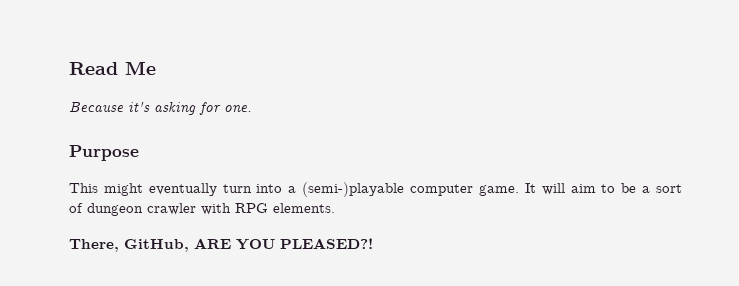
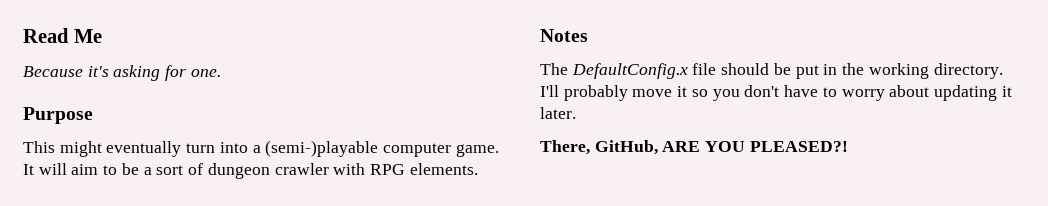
+ Notes
+ The DefaultConfig.x file should be put in the working directory. I'll probably move it so you don't have to worry about updating it later.

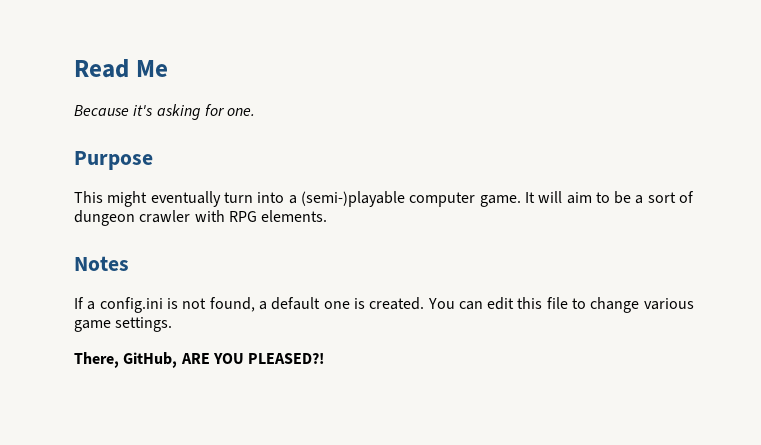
- The DefaultConfig.x file should be put in the working directory. I'll probably move it so you don't have to worry about updating it later.
+ If a config.ini is not found, a default one is created. You can edit this file to change various game settings.

